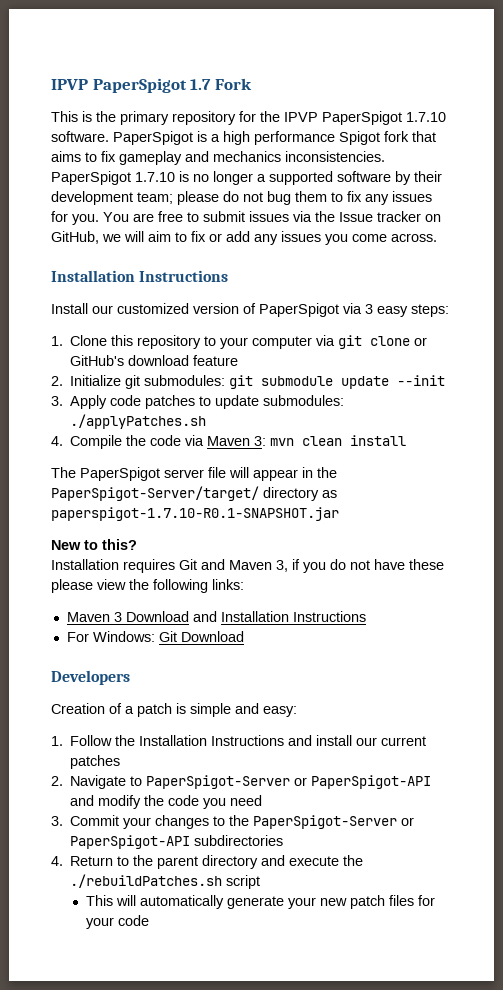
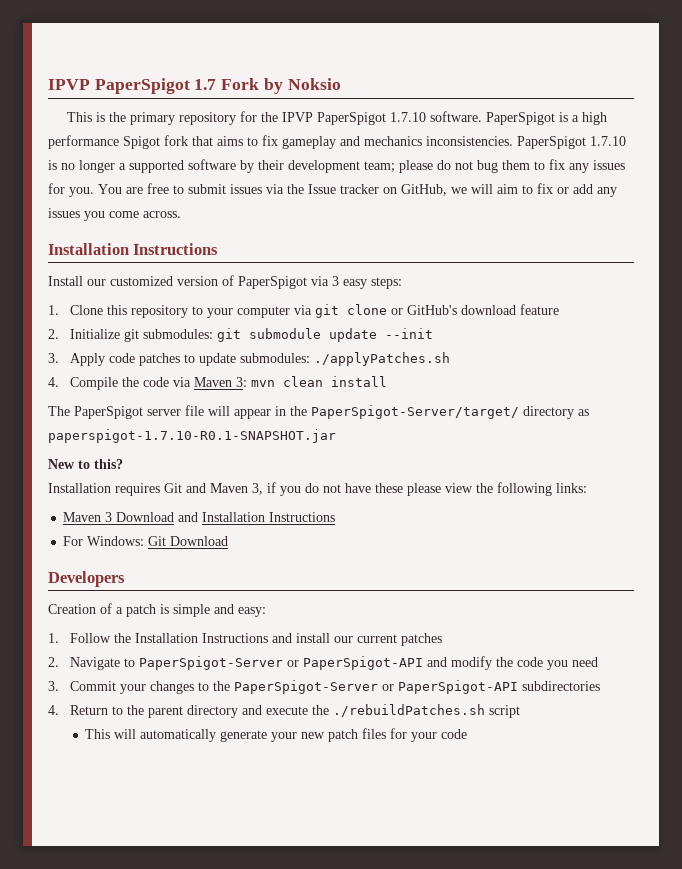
- IPVP PaperSpigot 1.7 Fork
+ IPVP PaperSpigot 1.7 Fork by Noksio

